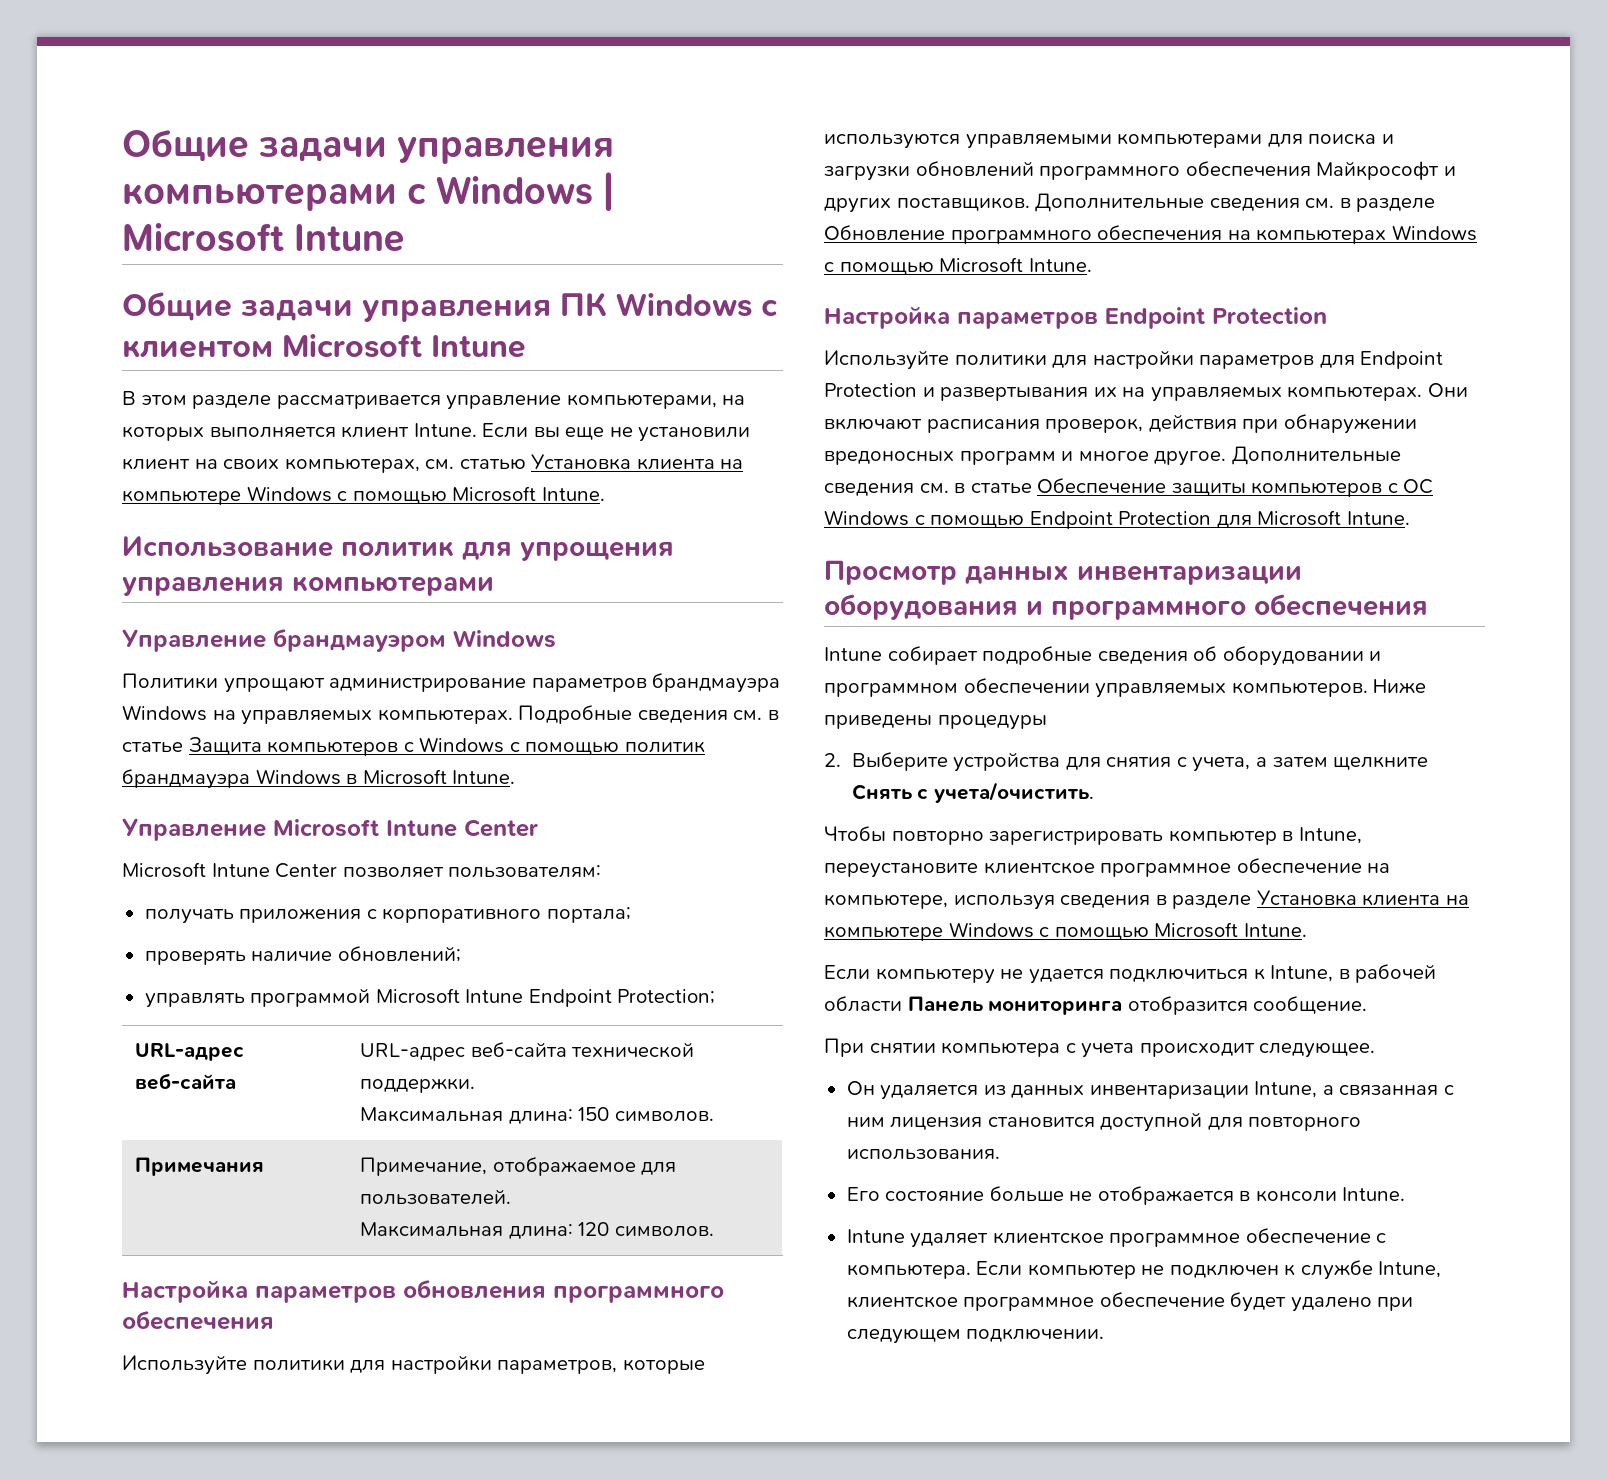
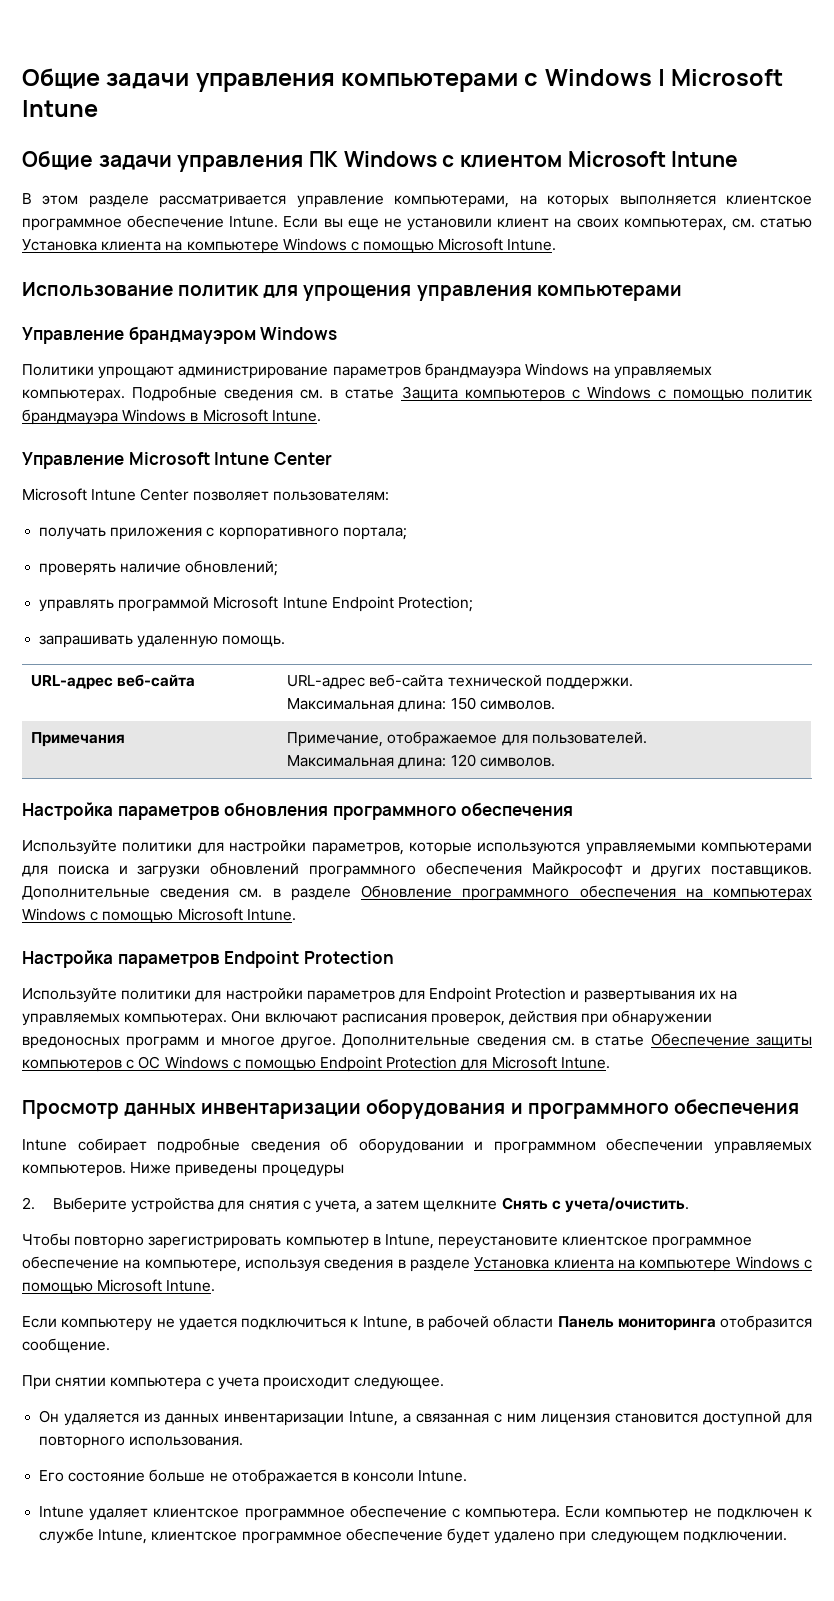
- В этом разделе рассматривается управление компьютерами, на которых выполняется клиент Intune.
+ В этом разделе рассматривается управление компьютерами, на которых выполняется клиентское программное обеспечение Intune.
+ запрашивать удаленную помощь.

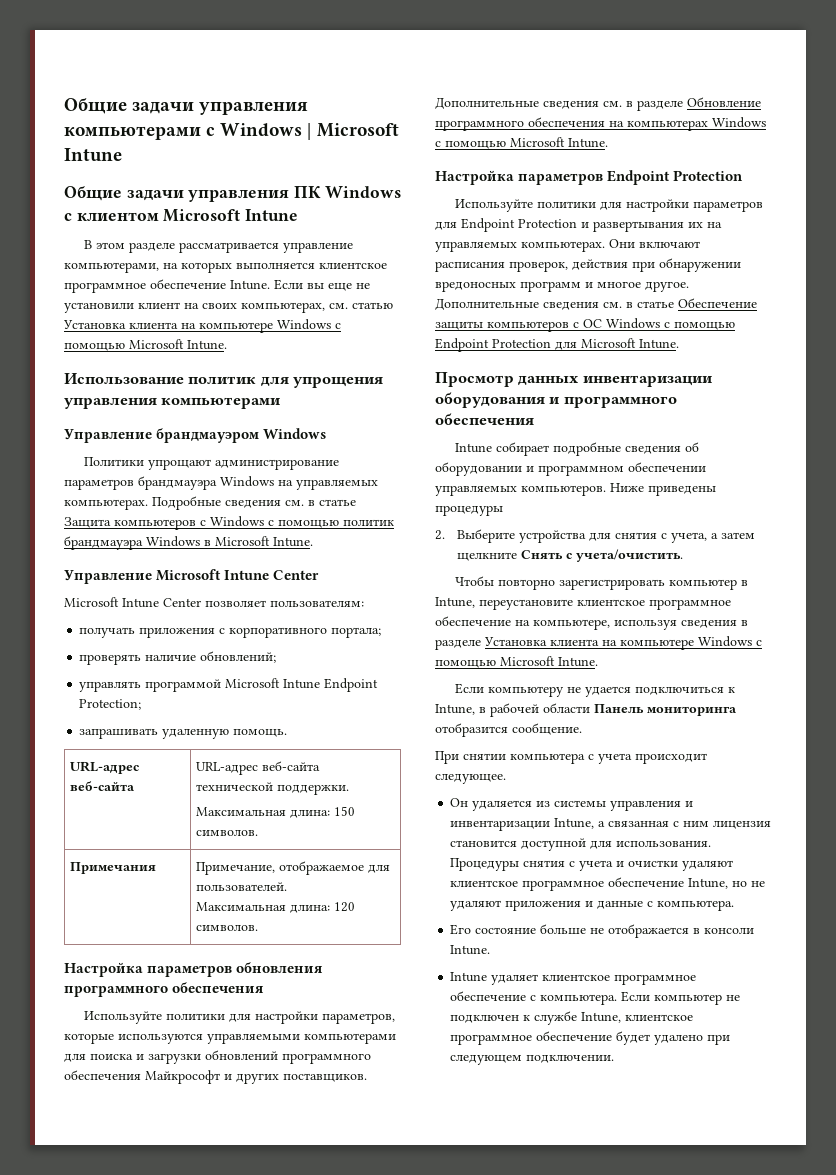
- Он удаляется из данных инвентаризации Intune, а связанная с ним лицензия становится доступной для повторного использования.
+ Он удаляется из системы управления и инвентаризации Intune, а связанная с ним лицензия становится доступной для использования. Процедуры снятия с учета и очистки удаляют клиентское программное обеспечение Intune, но не удаляют приложения и данные с компьютера.

